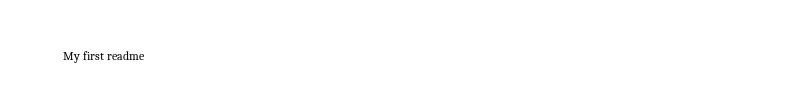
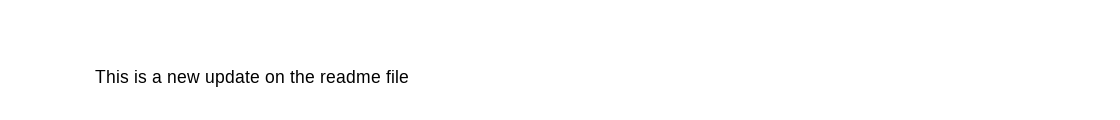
- My first readme
+ This is a new update on the readme file

